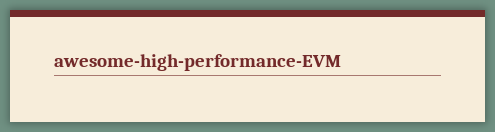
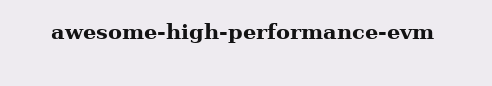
- awesome-high-performance-EVM
+ awesome-high-performance-evm

